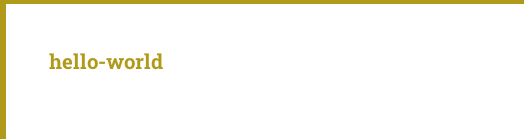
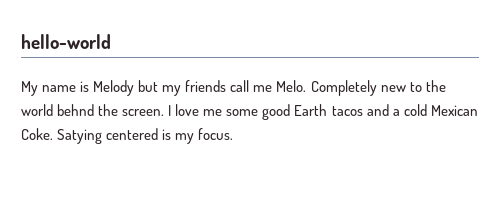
+ My name is Melody but my friends call me Melo. Completely new to the world behnd the screen. I love me some good Earth tacos and a cold Mexican Coke. Satying centered is my focus.

